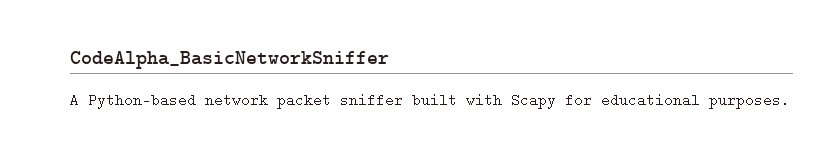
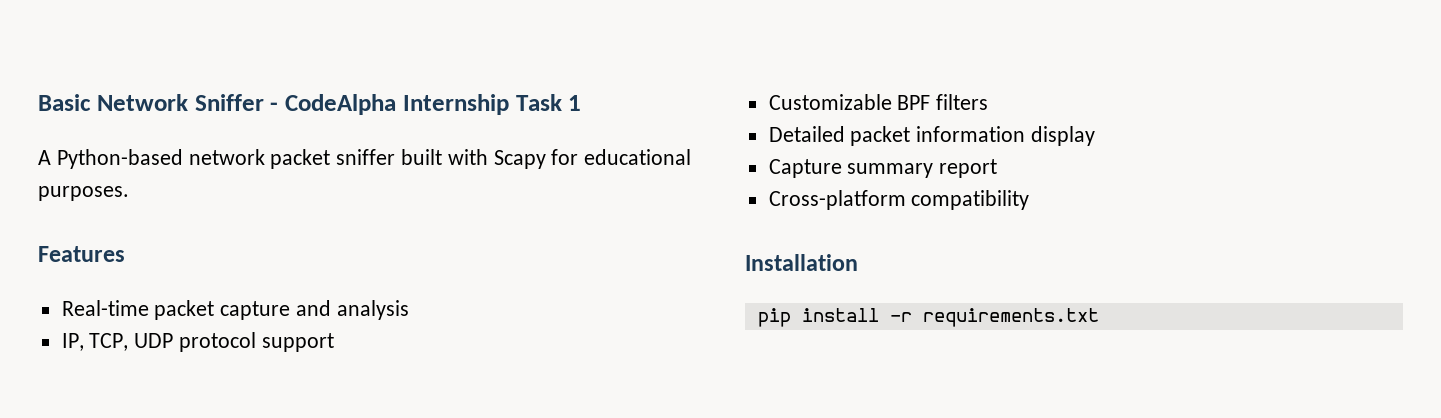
- CodeAlpha_BasicNetworkSniffer
+ Basic Network Sniffer - CodeAlpha Internship Task 1
+ Features
+ Real-time packet capture and analysis
+ IP, TCP, UDP protocol support
+ Customizable BPF filters
+ Detailed packet information display
+ Capture summary report
+ Cross-platform compatibility
+ Installation
+ pip install -r requirements.txt

